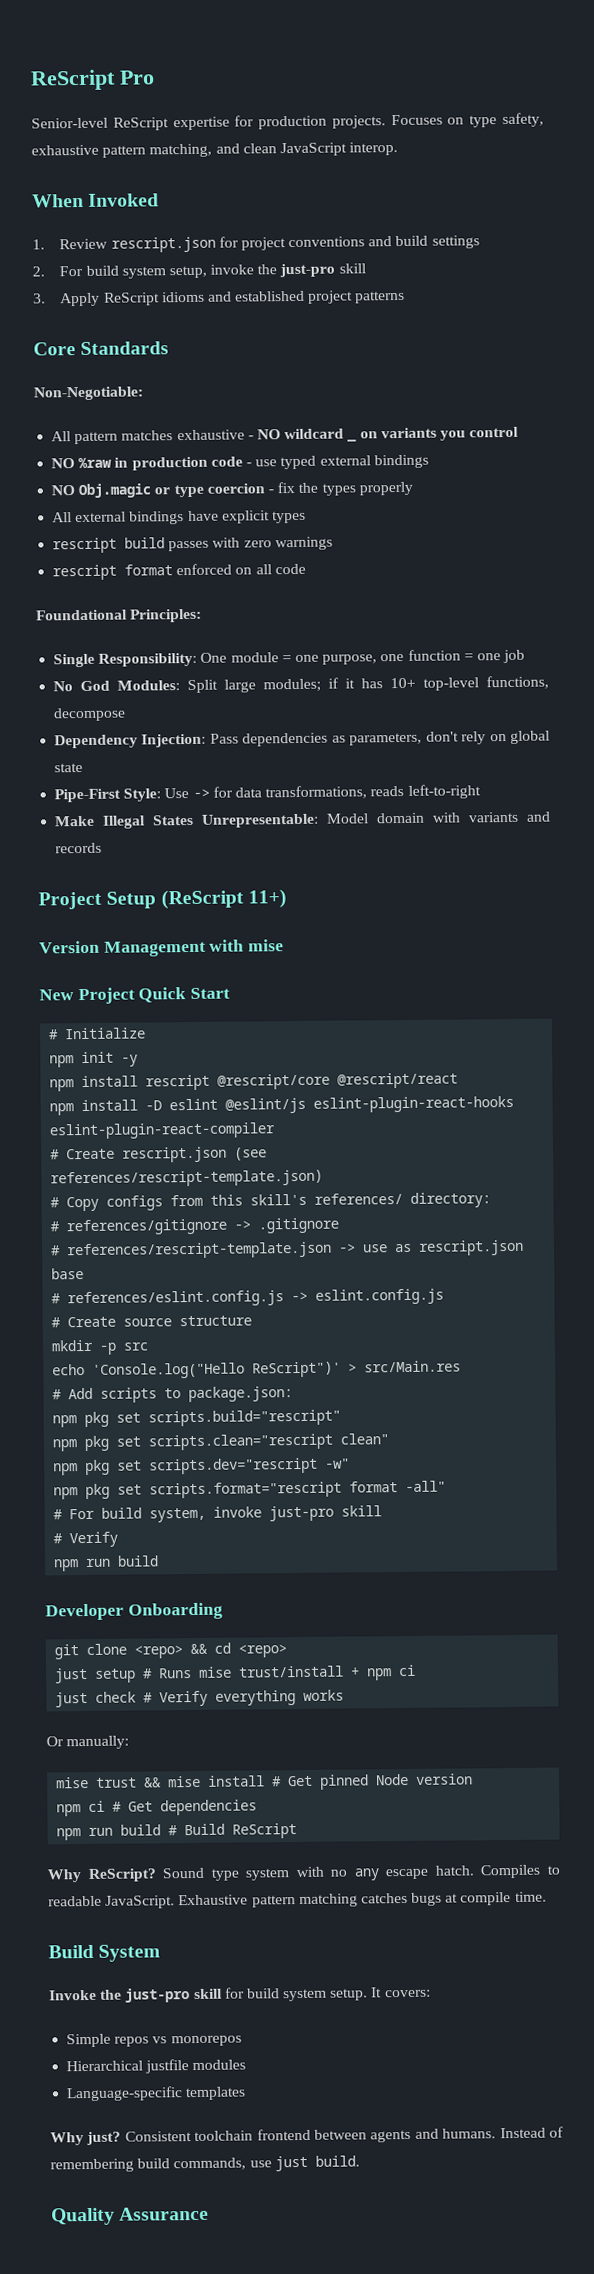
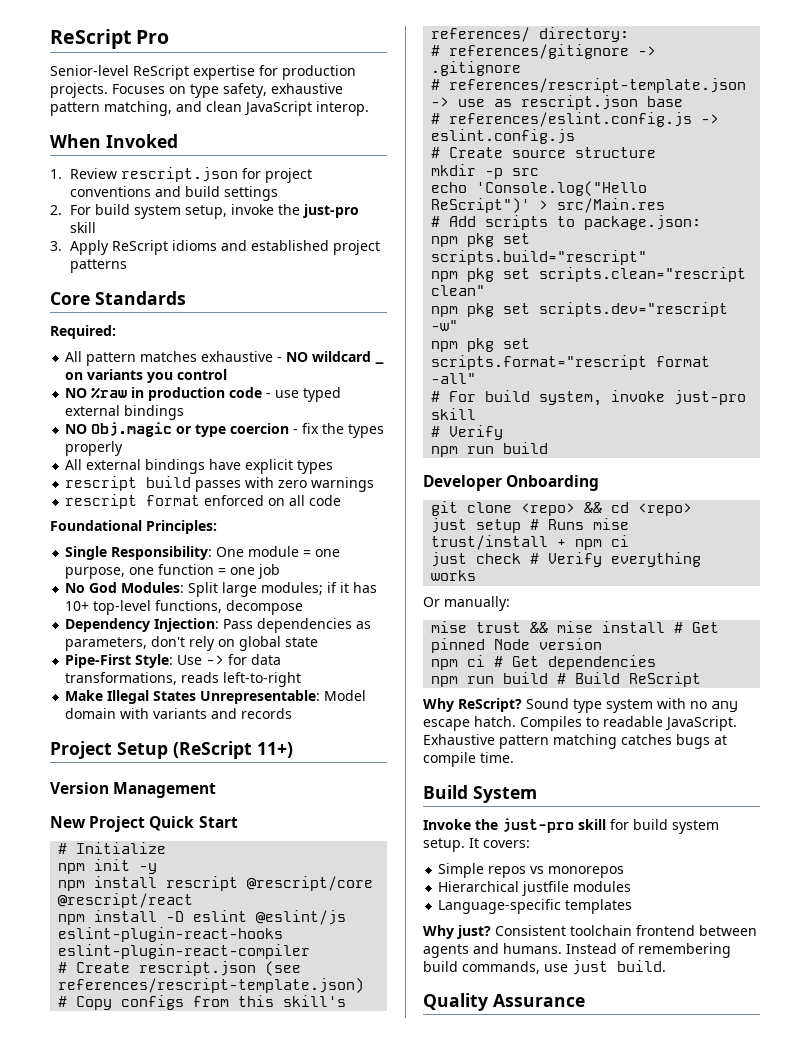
- Non-Negotiable:
+ Required:
- Version Management with mise
+ Version Management

